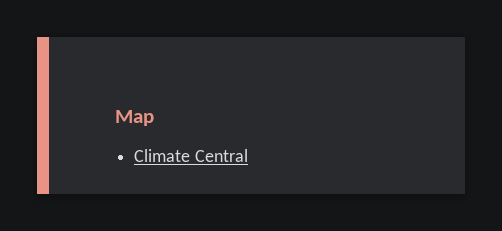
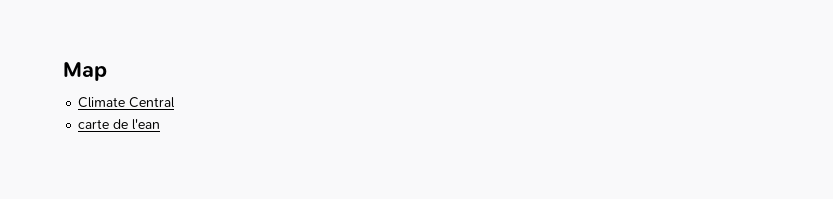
+ carte de l'ean

